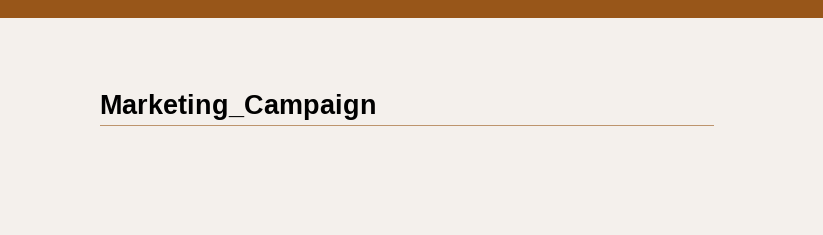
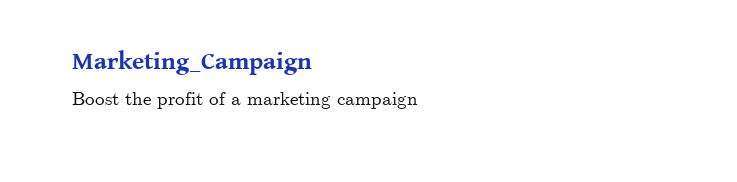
+ Boost the profit of a marketing campaign

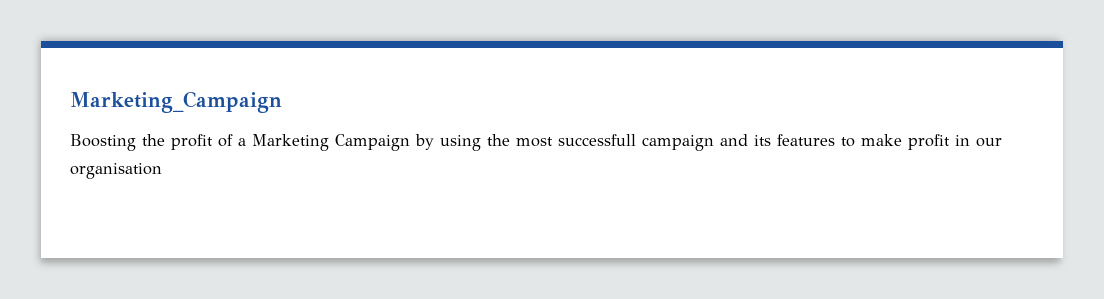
- Boost the profit of a marketing campaign
+ Boosting the profit of a Marketing Campaign by using the most successfull campaign and its features to make profit in our organisation

